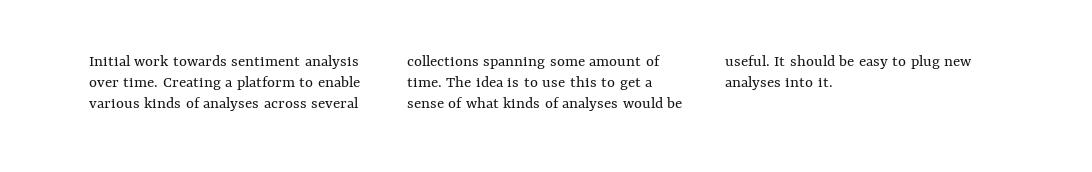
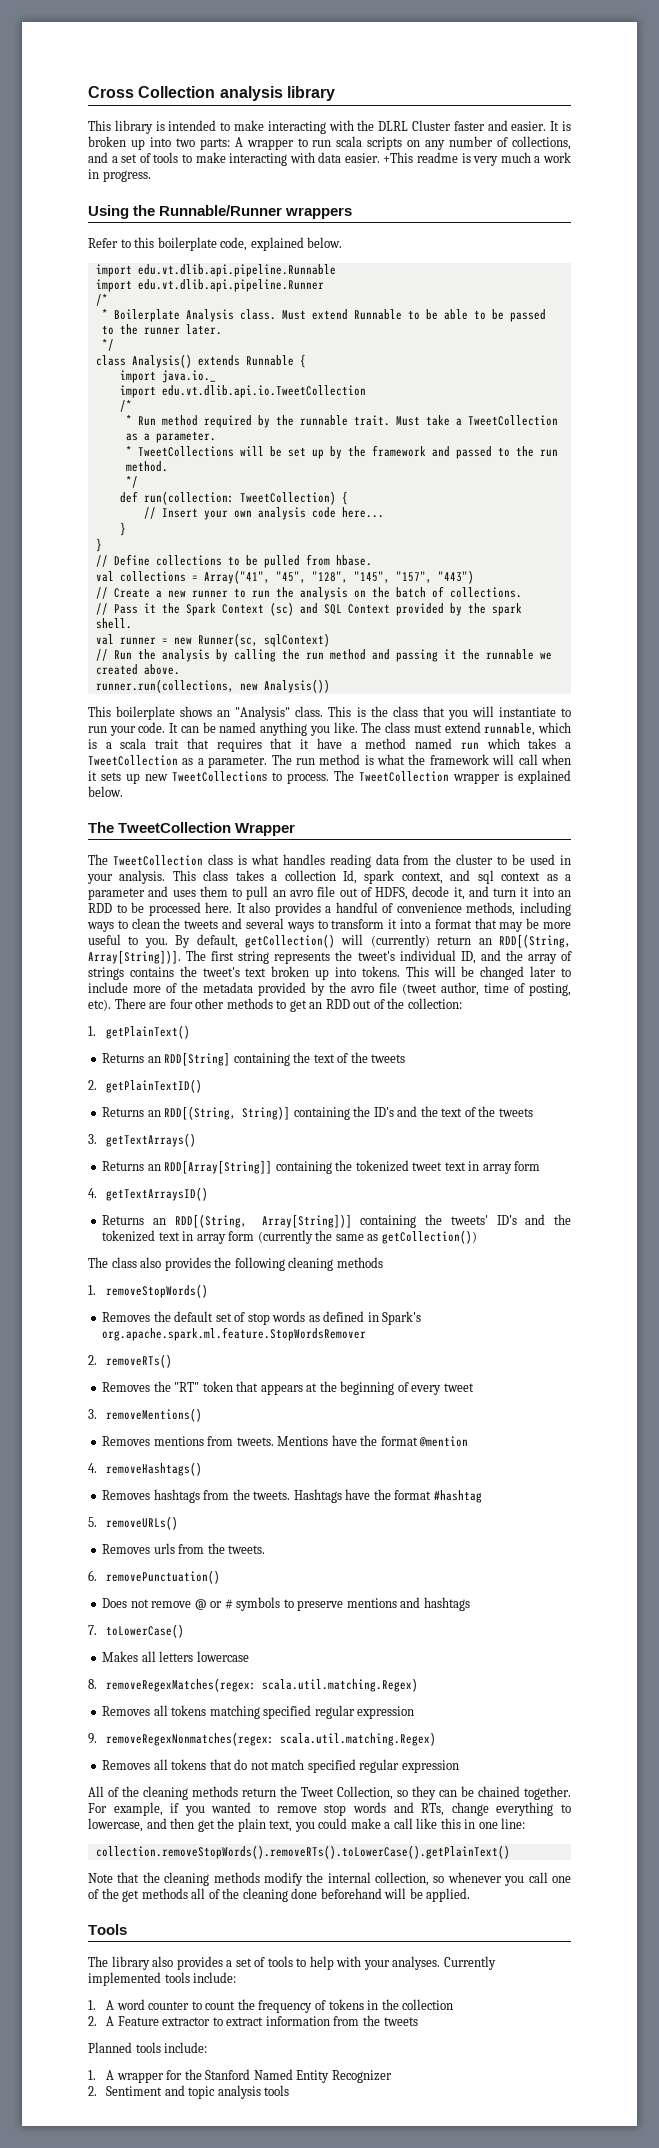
- Initial work towards sentiment analysis over time. Creating a platform to enable various kinds of analyses across several collections spanning some amount of time. The idea is to use this to get a sense of what kinds of analyses would be useful. It should be easy to plug new analyses into it.
+ Cross Collection analysis library
+ This library is intended to make interacting with the DLRL Cluster faster and easier. It is broken up into two parts: A wrapper to run scala scripts on any number of collections, and a set of tools to make interacting with data easier. +This readme is very much a work in progress.
+ Using the Runnable/Runner wrappers
+ Refer to this boilerplate code, explained below.
+ import edu.vt.dlib.api.pipeline.Runnable
+ import edu.vt.dlib.api.pipeline.Runner
+ /*
+ * Boilerplate Analysis class. Must extend Runnable to be able to be passed to the runner later.
+ */
+ class Analysis() extends Runnable {
+ import java.io._
+ import edu.vt.dlib.api.io.TweetCollection
+ /*
+ * Run method required by the runnable trait. Must take a TweetCollection as a parameter.
+ * TweetCollections will be set up by the framework and passed to the run method.
+ */
+ def run(collection: TweetCollection) {
+ // Insert your own analysis code here...
+ }
+ }
+ // Define collections to be pulled from hbase.
+ val collections = Array("41", "45", "128", "145", "157", "443")
+ // Create a new runner to run the analysis on the batch of collections.
+ // Pass it the Spark Context (sc) and SQL Context provided by the spark shell.
+ val runner = new Runner(sc, sqlContext)
+ // Run the analysis by calling the run method and passing it the runnable we created above.
+ runner.run(collections, new Analysis())
+ This boilerplate shows an "Analysis" class. This is the class that you will instantiate to run your code. It can be named anything you like. The class must extend runnable, which is a scala trait that requires that it have a method named run which takes a TweetCollection as a parameter. The run method is what the framework will call when it sets up new TweetCollections to process. The TweetCollection wrapper is explained below.
+ The TweetCollection Wrapper
+ The TweetCollection class is what handles reading data from the cluster to be used in your analysis. This class takes a collection Id, spark context, and sql context as a parameter and uses them to pull an avro file out of HDFS, decode it, and turn it into an RDD to be processed here. It also provides a handful of convenience methods, including ways to clean the tweets and several ways to transform it into a format that may be more useful to you. By default, getCollection() will (currently) return an RDD[(String, Array[String])]. The first string represents the tweet's individual ID, and the array of strings contains the tweet's text broken up into tokens. This will be changed later to include more of the metadata provided by the avro file (tweet author, time of posting, etc). There are four other methods to get an RDD out of the collection:
+ 1. getPlainText()
+ Returns an RDD[String] containing the text of the tweets
+ 2. getPlainTextID()
+ Returns an RDD[(String, String)] containing the ID's and the text of the tweets
+ 3. getTextArrays()
+ Returns an RDD[Array[String]] containing the tokenized tweet text in array form
+ 4. getTextArraysID()
+ Returns an RDD[(String, Array[String])] containing the tweets' ID's and the tokenized text in array form (currently the same as getCollection())
+ The class also provides the following cleaning methods
+ 1. removeStopWords()
+ Removes the default set of stop words as defined in Spark's org.apache.spark.ml.feature.StopWordsRemover
+ 2. removeRTs()
+ Removes the "RT" token that appears at the beginning of every tweet
+ 3. removeMentions()
+ Removes mentions from tweets. Mentions have the format @mention
+ 4. removeHashtags()
+ Removes hashtags from the tweets. Hashtags have the format #hashtag
+ 5. removeURLs()
+ Removes urls from the tweets.
+ 6. removePunctuation()
+ Does not remove @ or # symbols to preserve mentions and hashtags
+ 7. toLowerCase()
+ Makes all letters lowercase
+ 8. removeRegexMatches(regex: scala.util.matching.Regex)
+ Removes all tokens matching specified regular expression
+ 9. removeRegexNonmatches(regex: scala.util.matching.Regex)
+ Removes all tokens that do not match specified regular expression
+ All of the cleaning methods return the Tweet Collection, so they can be chained together. For example, if you wanted to remove stop words and RTs, change everything to lowercase, and then get the plain text, you could make a call like this in one line:
+ collection.removeStopWords().removeRTs().toLowerCase().getPlainText()
+ Note that the cleaning methods modify the internal collection, so whenever you call one of the get methods all of the cleaning done beforehand will be applied.
+ Tools
+ The library also provides a set of tools to help with your analyses. Currently implemented tools include:
+ 1. A word counter to count the frequency of tokens in the collection
+ 2. A Feature extractor to extract information from the tweets
+ Planned tools include:
+ 1. A wrapper for the Stanford Named Entity Recognizer
+ 2. Sentiment and topic analysis tools

